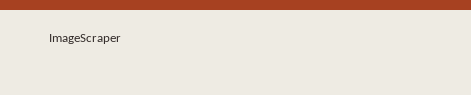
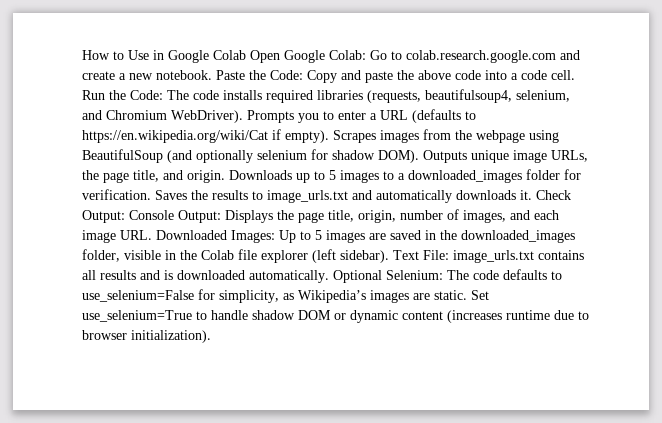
- ImageScraper
+ How to Use in Google Colab Open Google Colab: Go to colab.research.google.com and create a new notebook. Paste the Code: Copy and paste the above code into a code cell. Run the Code: The code installs required libraries (requests, beautifulsoup4, selenium, and Chromium WebDriver). Prompts you to enter a URL (defaults to https://en.wikipedia.org/wiki/Cat if empty). Scrapes images from the webpage using BeautifulSoup (and optionally selenium for shadow DOM). Outputs unique image URLs, the page title, and origin. Downloads up to 5 images to a downloaded_images folder for verification. Saves the results to image_urls.txt and automatically downloads it. Check Output: Console Output: Displays the page title, origin, number of images, and each image URL. Downloaded Images: Up to 5 images are saved in the downloaded_images folder, visible in the Colab file explorer (left sidebar). Text File: image_urls.txt contains all results and is downloaded automatically. Optional Selenium: The code defaults to use_selenium=False for simplicity, as Wikipedia’s images are static. Set use_selenium=True to handle shadow DOM or dynamic content (increases runtime due to browser initialization).

